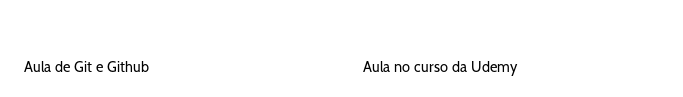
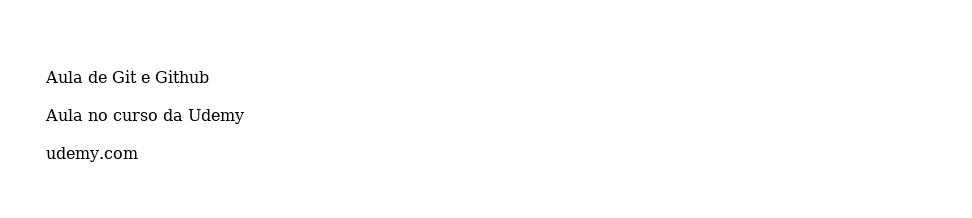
+ udemy.com

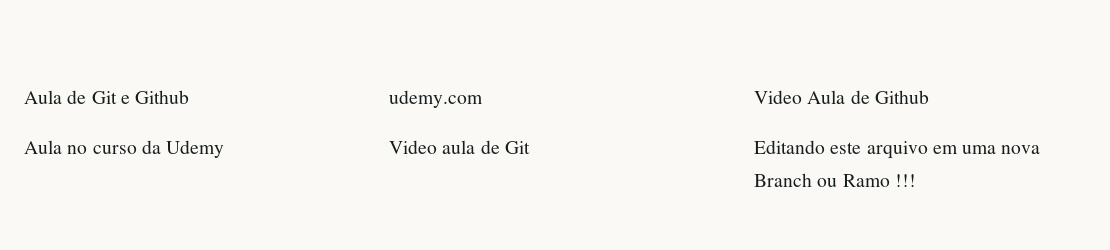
+ Video aula de Git
+ Video Aula de Github
+ Editando este arquivo em uma nova Branch ou Ramo !!!

